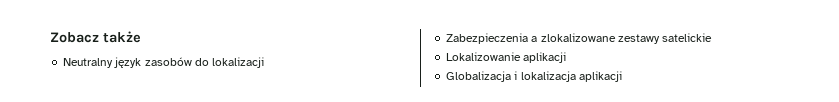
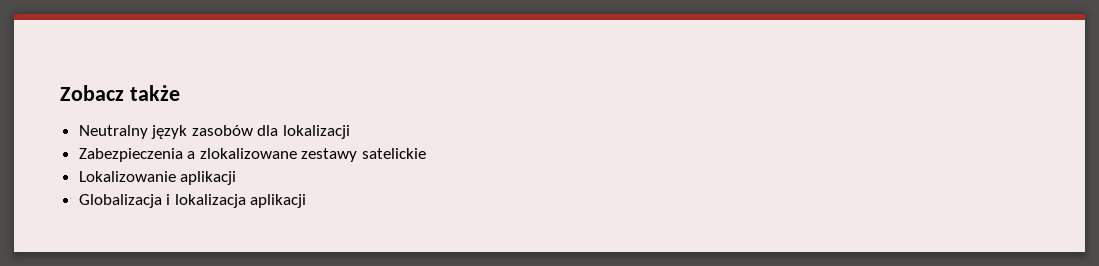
- Neutralny język zasobów do lokalizacji
+ Neutralny język zasobów dla lokalizacji

